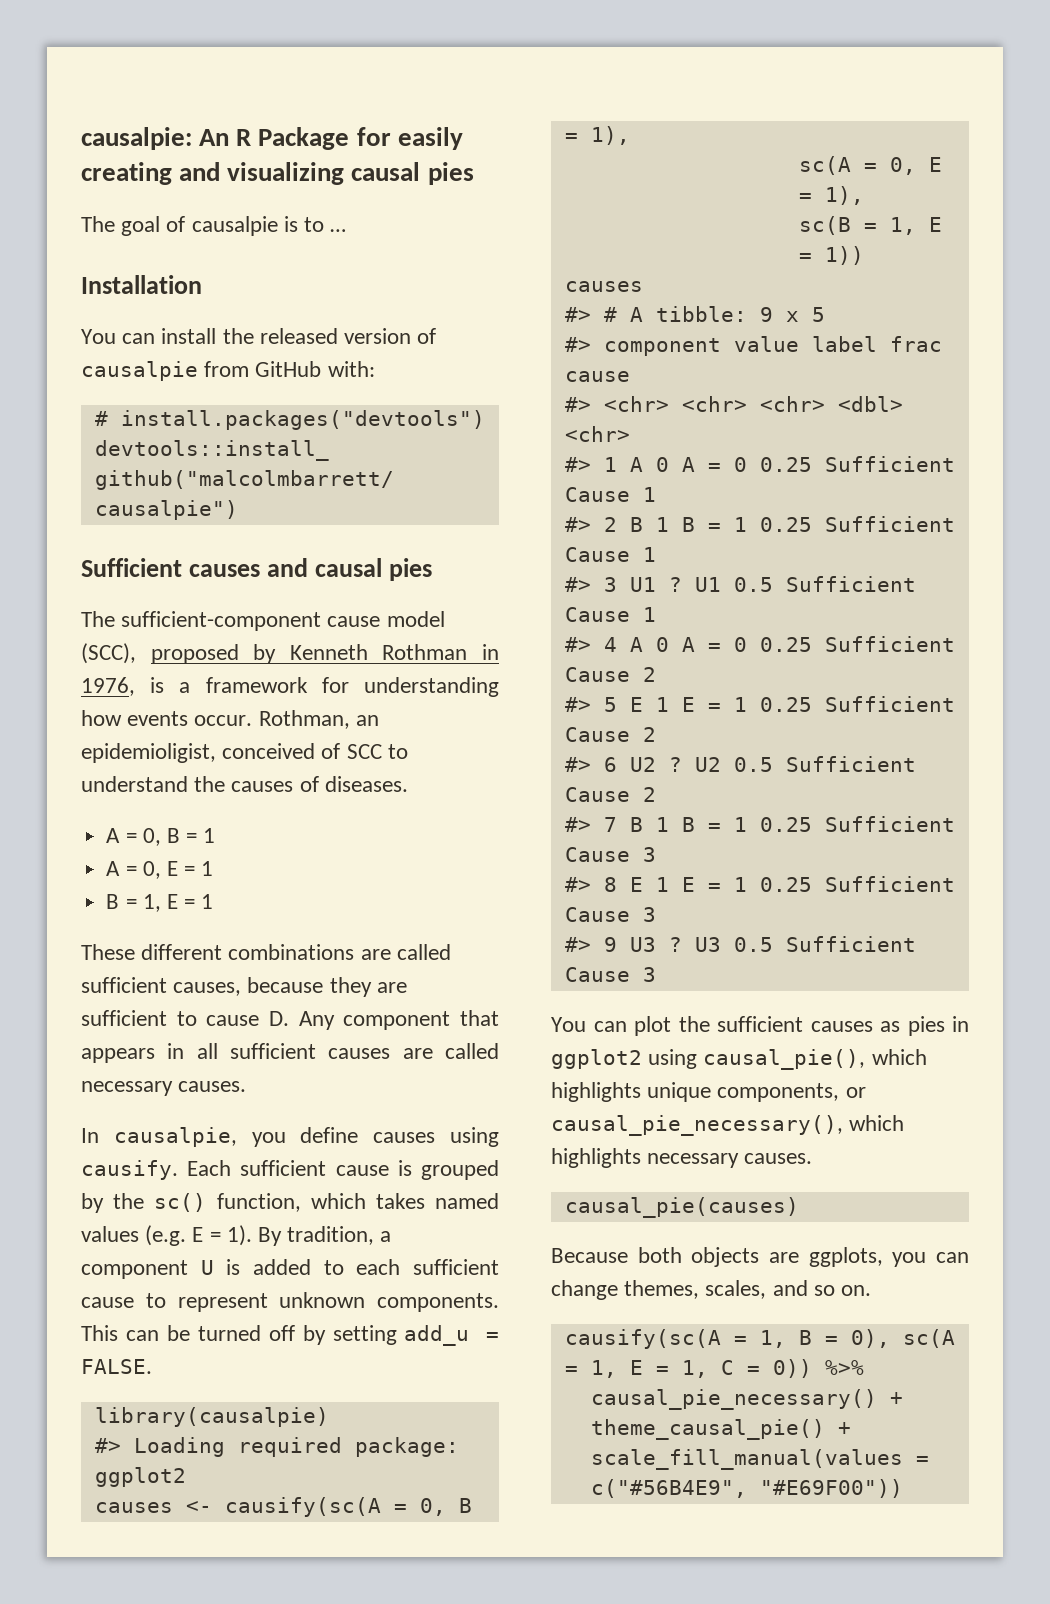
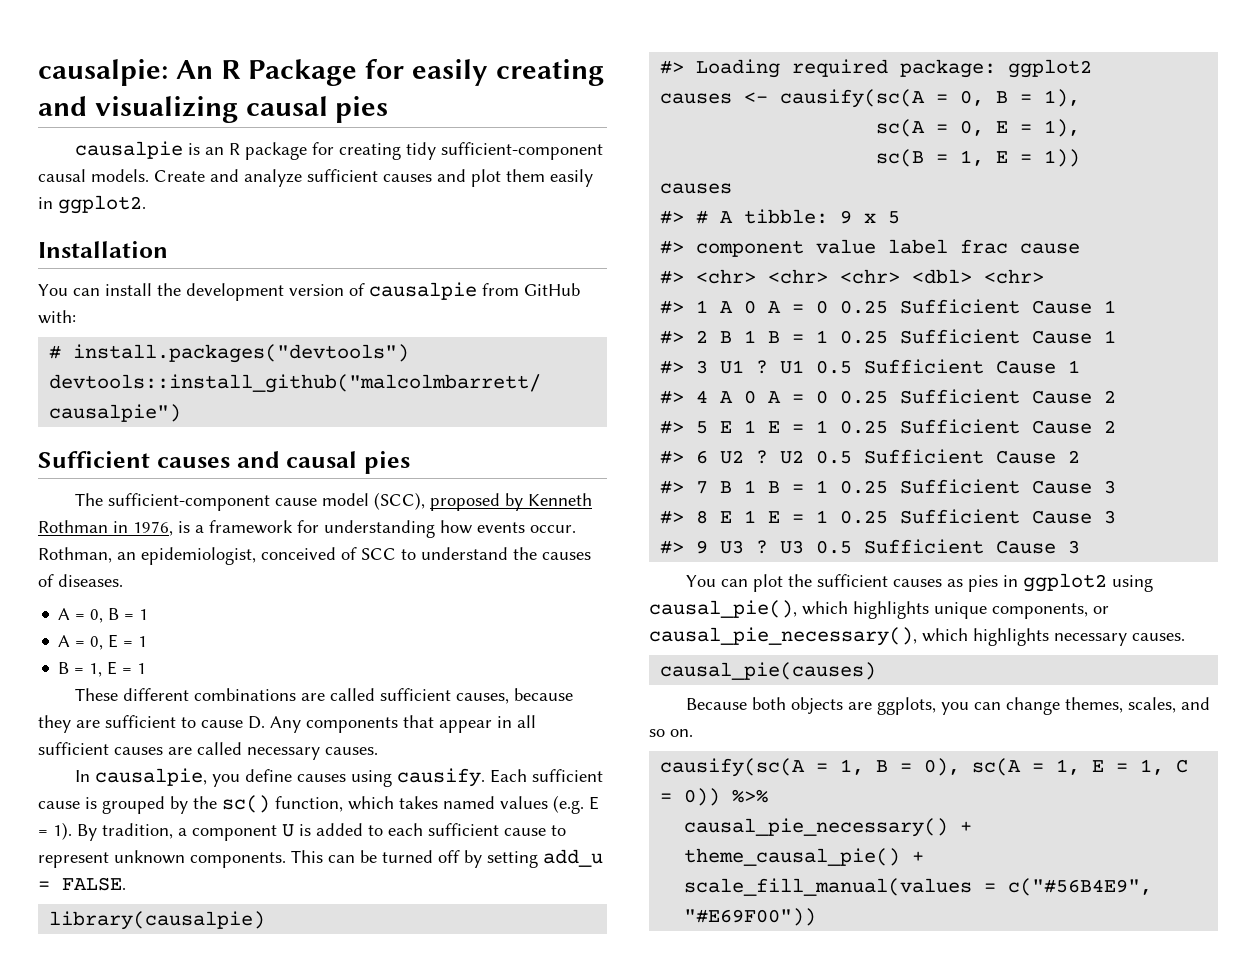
- The goal of causalpie is to …
+ causalpie is an R package for creating tidy sufficient-component causal models. Create and analyze sufficient causes and plot them easily in ggplot2.
- You can install the released version of causalpie from GitHub with:
+ You can install the development version of causalpie from GitHub with:
- Rothman, an epidemioligist, conceived of SCC to understand the causes of diseases.
+ Rothman, an epidemiologist, conceived of SCC to understand the causes of diseases.
- These different combinations are called sufficient causes, because they are sufficient to cause D. Any component that appears in all sufficient causes are called necessary causes.
+ These different combinations are called sufficient causes, because they are sufficient to cause D. Any components that appear in all sufficient causes are called necessary causes.

